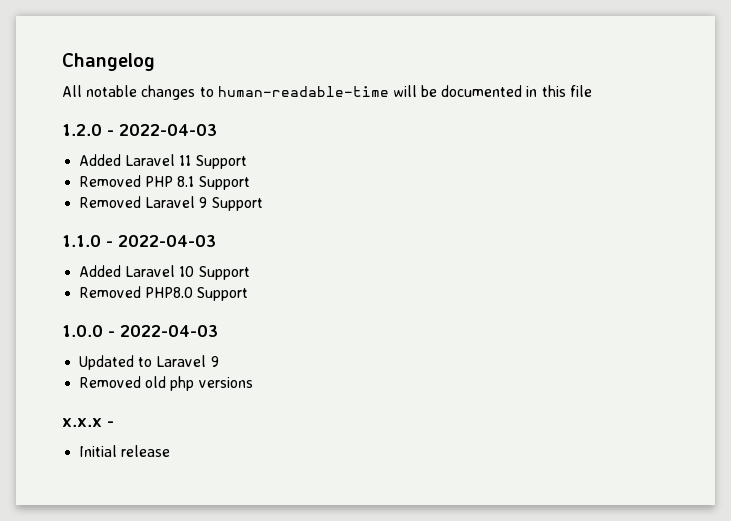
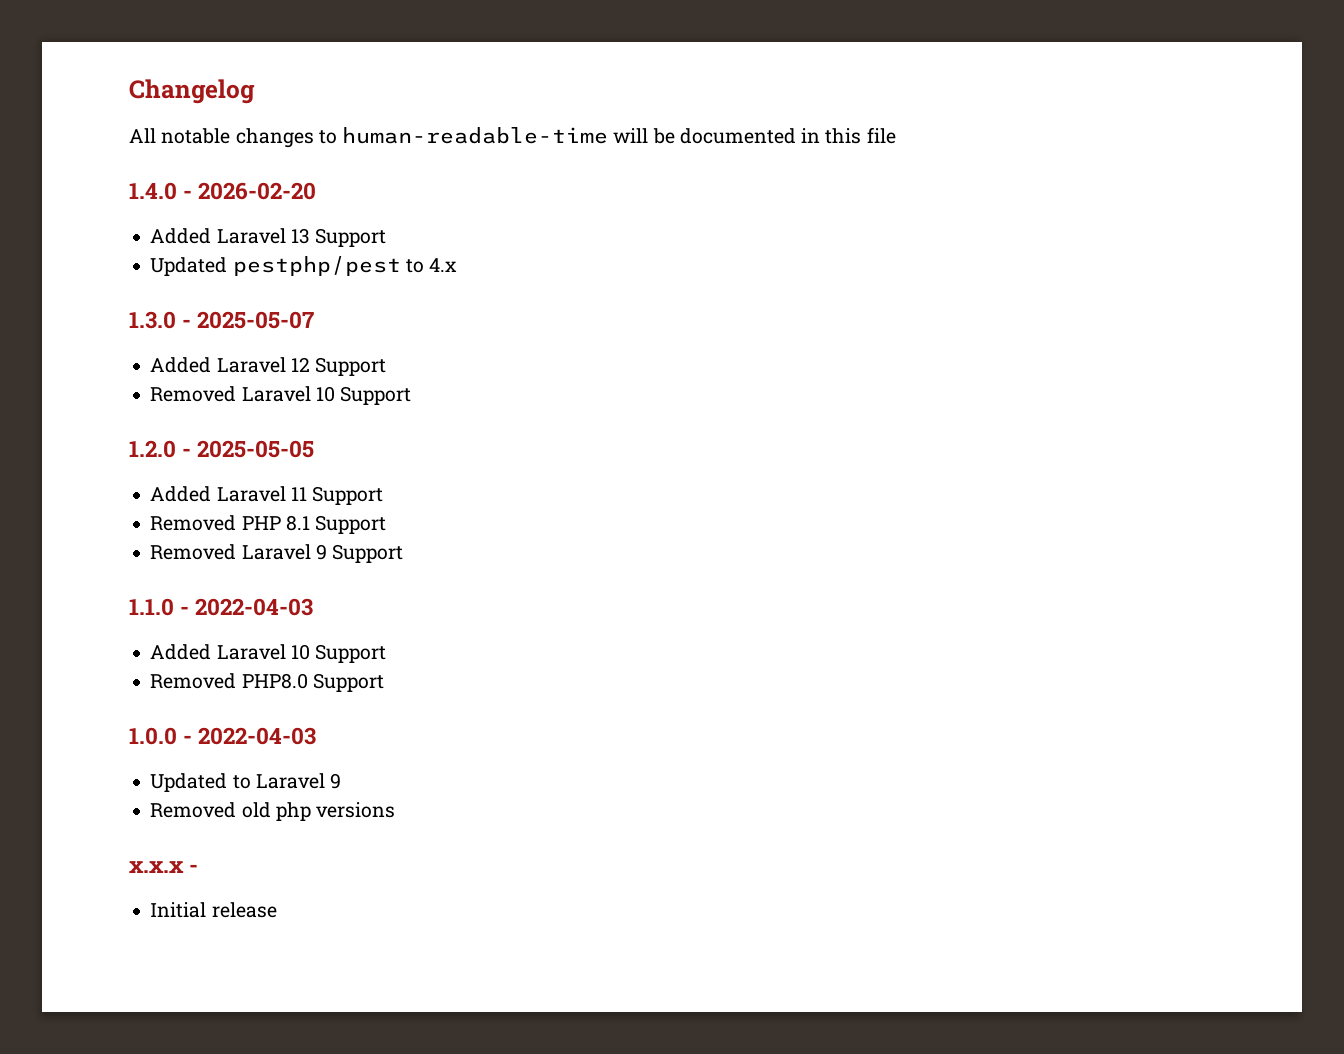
+ 1.4.0 - 2026-02-20
+ Added Laravel 13 Support
+ Updated pestphp/pest to 4.x
+ 1.3.0 - 2025-05-07
+ Added Laravel 12 Support
+ Removed Laravel 10 Support
- 1.2.0 - 2022-04-03
+ 1.2.0 - 2025-05-05

